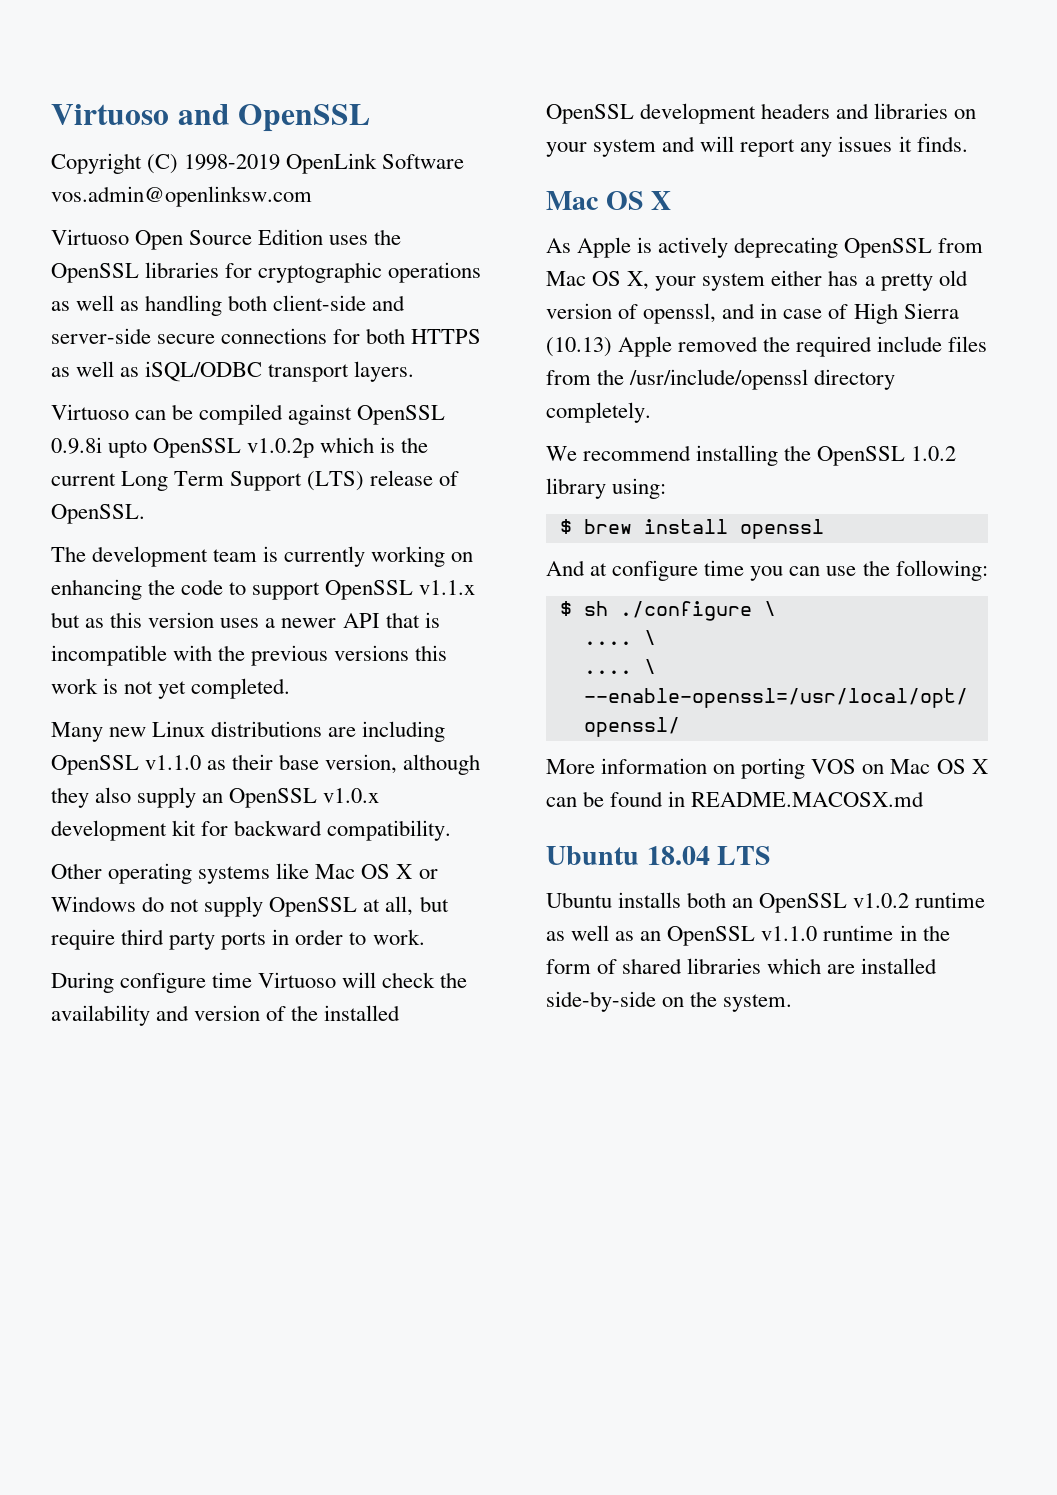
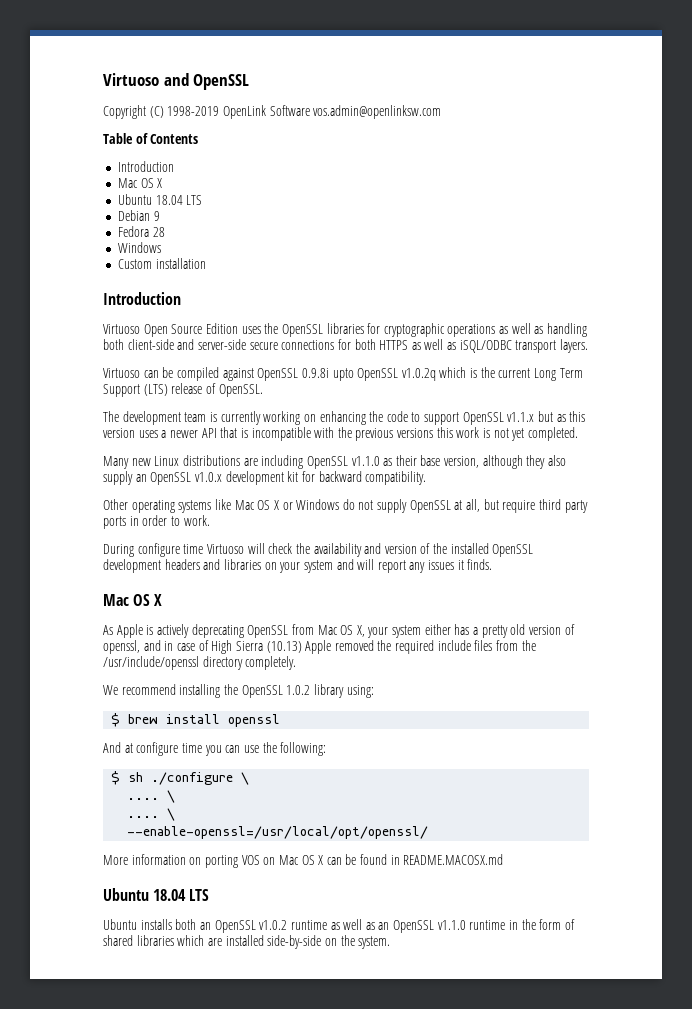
+ Table of Contents
+ Introduction
+ Mac OS X
+ Ubuntu 18.04 LTS
+ Debian 9
+ Fedora 28
+ Windows
+ Custom installation
+ Introduction
- Virtuoso can be compiled against OpenSSL 0.9.8i upto OpenSSL v1.0.2p which is the current Long Term Support (LTS) release of OpenSSL.
+ Virtuoso can be compiled against OpenSSL 0.9.8i upto OpenSSL v1.0.2q which is the current Long Term Support (LTS) release of OpenSSL.

